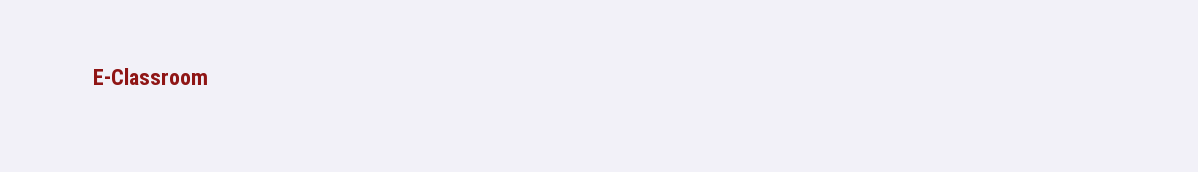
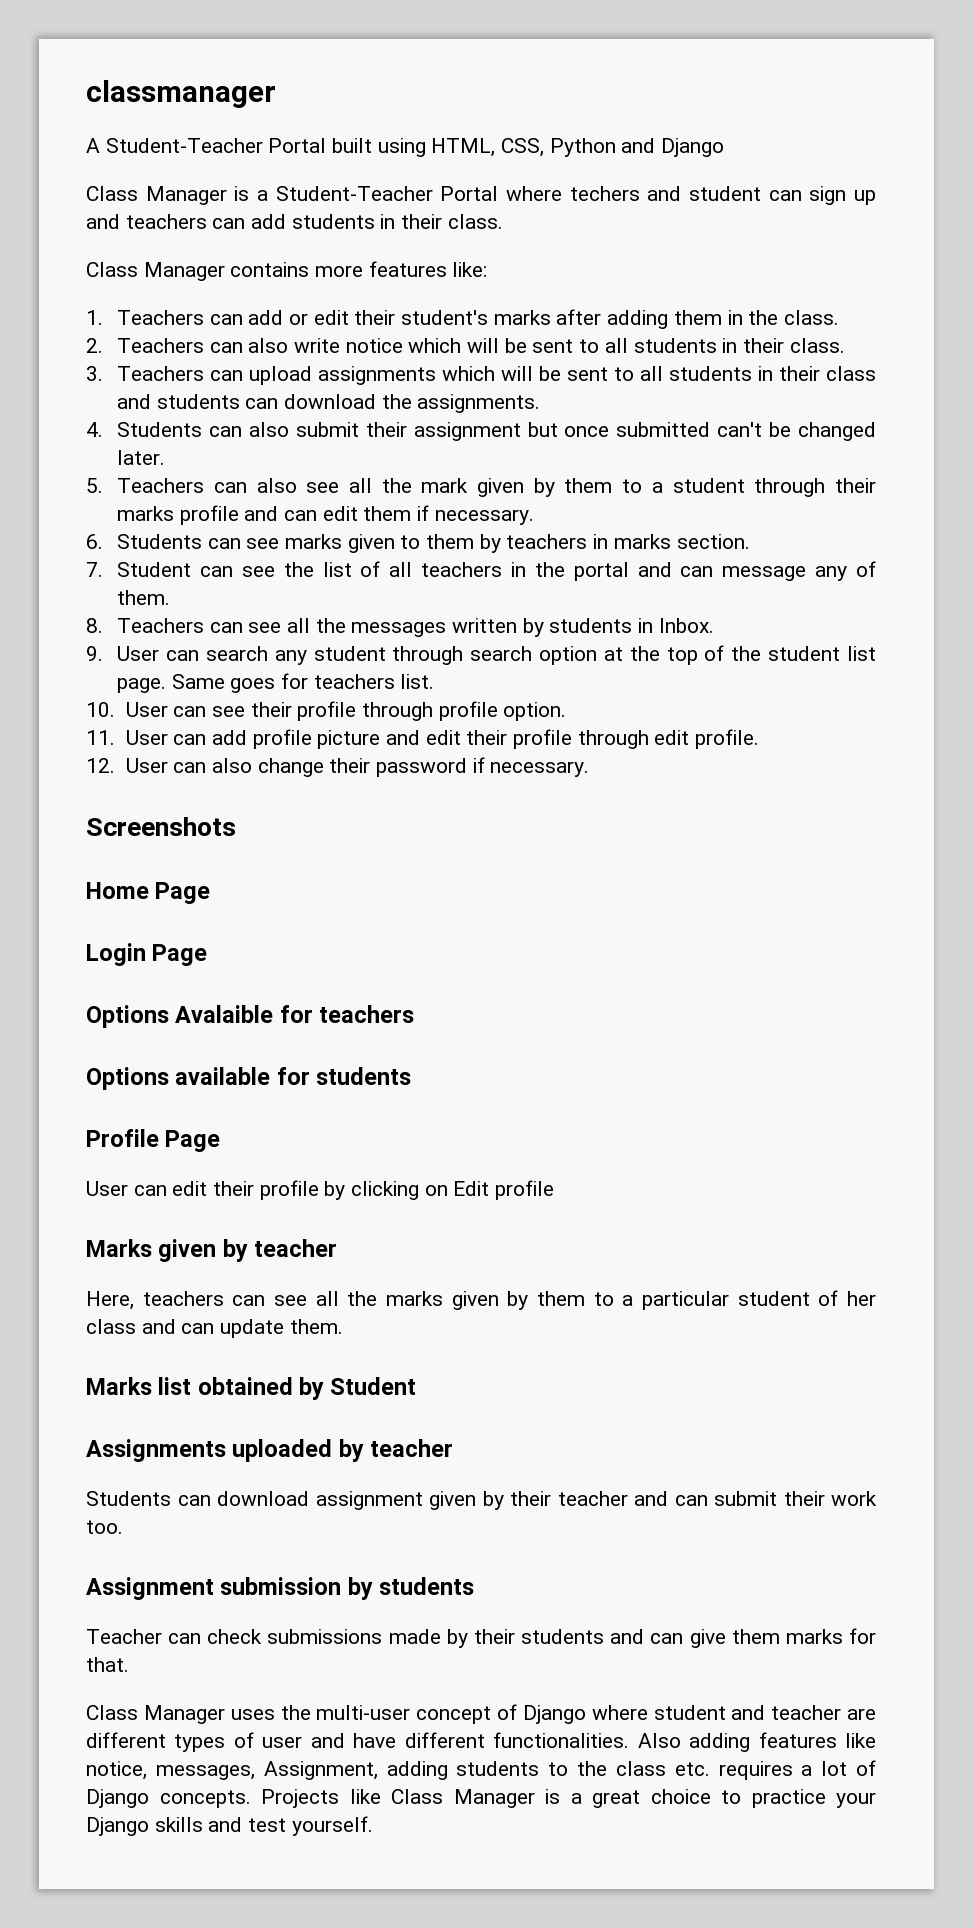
- E-Classroom
+ classmanager
+ A Student-Teacher Portal built using HTML, CSS, Python and Django
+ Class Manager is a Student-Teacher Portal where techers and student can sign up and teachers can add students in their class.
+ Class Manager contains more features like:
+ 1. Teachers can add or edit their student's marks after adding them in the class.
+ 2. Teachers can also write notice which will be sent to all students in their class.
+ 3. Teachers can upload assignments which will be sent to all students in their class and students can download the assignments.
+ 4. Students can also submit their assignment but once submitted can't be changed later.
+ 5. Teachers can also see all the mark given by them to a student through their marks profile and can edit them if necessary.
+ 6. Students can see marks given to them by teachers in marks section.
+ 7. Student can see the list of all teachers in the portal and can message any of them.
+ 8. Teachers can see all the messages written by students in Inbox.
+ 9. User can search any student through search option at the top of the student list page. Same goes for teachers list.
+ 10. User can see their profile through profile option.
+ 11. User can add profile picture and edit their profile through edit profile.
+ 12. User can also change their password if necessary.
+ Screenshots
+ Home Page
+ Login Page
+ Options Avalaible for teachers
+ Options available for students
+ Profile Page
+ User can edit their profile by clicking on Edit profile
+ Marks given by teacher
+ Here, teachers can see all the marks given by them to a particular student of her class and can update them.
+ Marks list obtained by Student
+ Assignments uploaded by teacher
+ Students can download assignment given by their teacher and can submit their work too.
+ Assignment submission by students
+ Teacher can check submissions made by their students and can give them marks for that.
+ Class Manager uses the multi-user concept of Django where student and teacher are different types of user and have different functionalities. Also adding features like notice, messages, Assignment, adding students to the class etc. requires a lot of Django concepts. Projects like Class Manager is a great choice to practice your Django skills and test yourself.

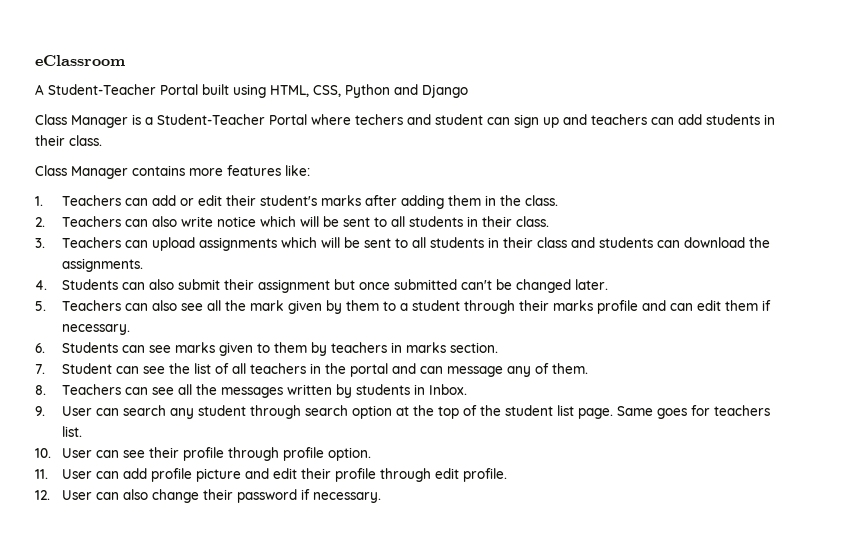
- classmanager
+ eClassroom
- Screenshots
- Home Page
- Login Page
- Options Avalaible for teachers
- Options available for students
- Profile Page
- User can edit their profile by clicking on Edit profile
- Marks given by teacher
- Here, teachers can see all the marks given by them to a particular student of her class and can update them.
- Marks list obtained by Student
- Assignments uploaded by teacher
- Students can download assignment given by their teacher and can submit their work too.
- Assignment submission by students
- Teacher can check submissions made by their students and can give them marks for that.
- Class Manager uses the multi-user concept of Django where student and teacher are different types of user and have different functionalities. Also adding features like notice, messages, Assignment, adding students to the class etc. requires a lot of Django concepts. Projects like Class Manager is a great choice to practice your Django skills and test yourself.

